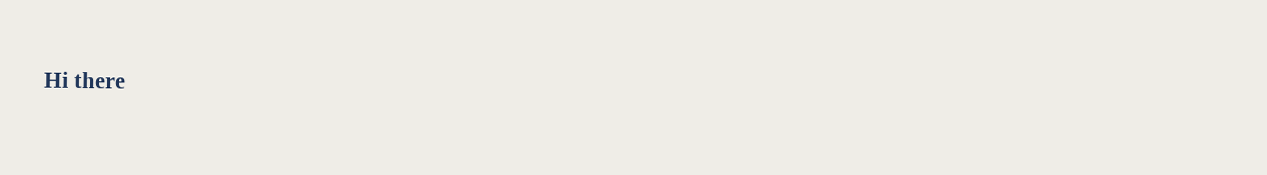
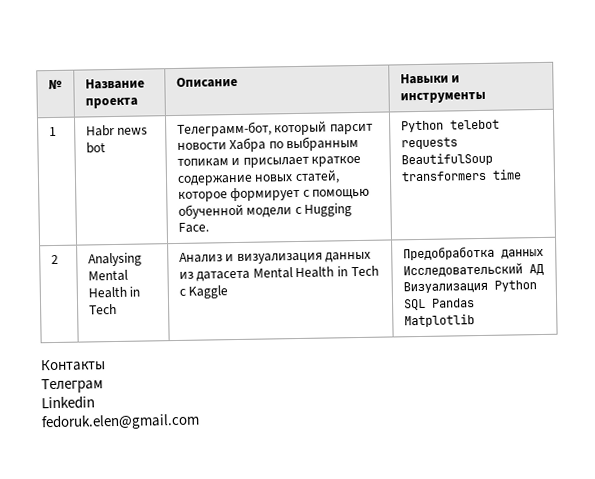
- Hi there
+ № | Название проекта | Описание | Навыки и инструменты
+ 1 | Habr news bot | Телеграмм-бот, который парсит новости Хабра по выбранным топикам и присылает краткое содержание новых статей, которое формирует с помощью обученной модели с Hugging Face. | Python telebot requests BeautifulSoup transformers time
+ 2 | Analysing Mental Health in Tech | Анализ и визуализация данных из датасета Mental Health in Tech с Kaggle | Предобработка данных Исследовательский АД Визуализация Python SQL Pandas Matplotlib
+ Контакты
+ Телеграм
+ Linkedin
+ fedoruk.elen@gmail.com

